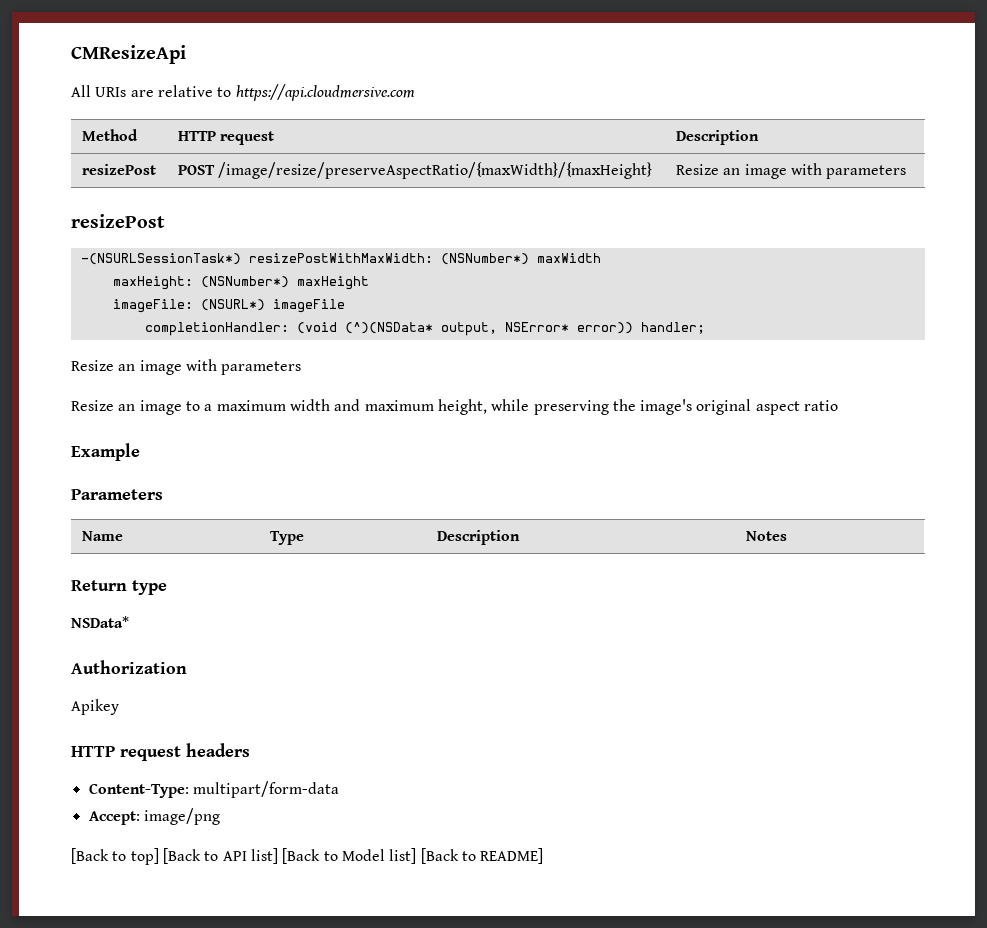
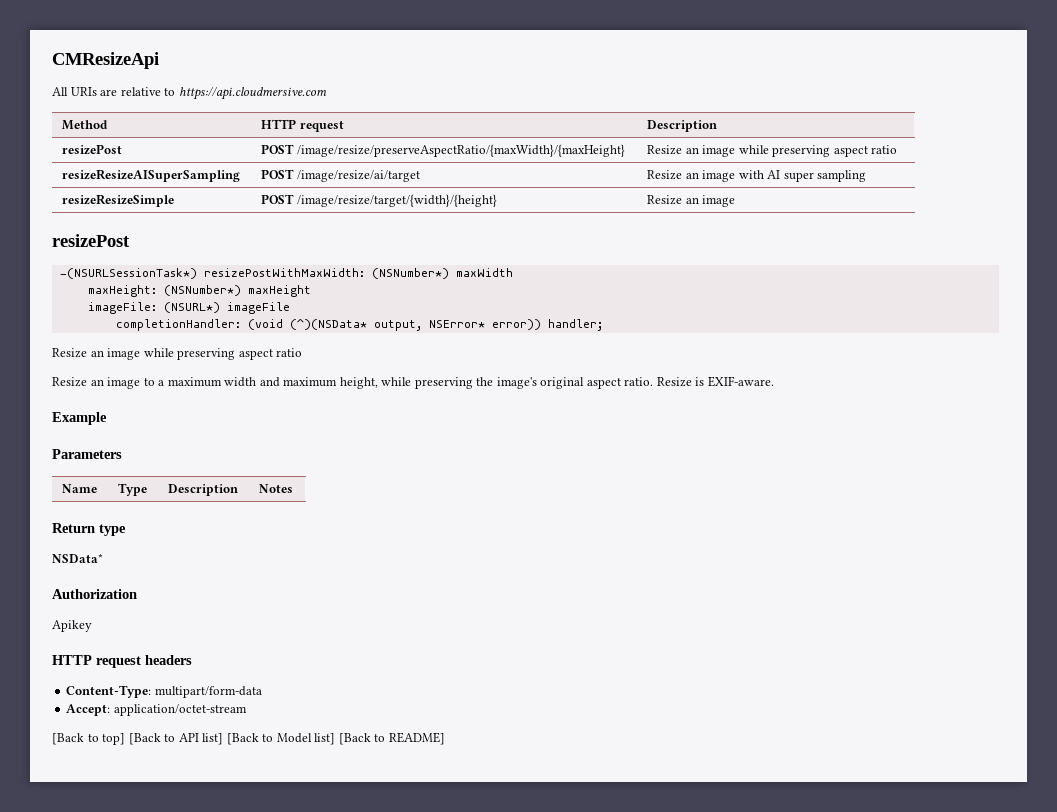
- resizePost | POST /image/resize/preserveAspectRatio/{maxWidth}/{maxHeight} | Resize an image with parameters
+ resizePost | POST /image/resize/preserveAspectRatio/{maxWidth}/{maxHeight} | Resize an image while preserving aspect ratio
+ resizeResizeAISuperSampling | POST /image/resize/ai/target | Resize an image with AI super sampling
+ resizeResizeSimple | POST /image/resize/target/{width}/{height} | Resize an image
  completionHandler: (void (^)(NSData* output, NSError* error)) handler;
- Resize an image with parameters
+ Resize an image while preserving aspect ratio
- Resize an image to a maximum width and maximum height, while preserving the image's original aspect ratio
+ Resize an image to a maximum width and maximum height, while preserving the image's original aspect ratio. Resize is EXIF-aware.
- Accept: image/png
+ Accept: application/octet-stream

